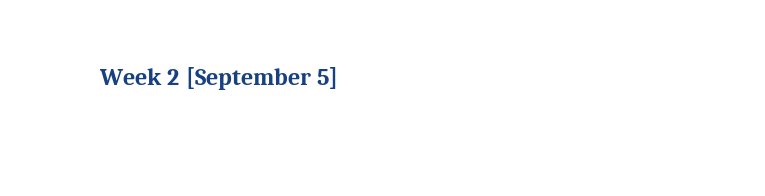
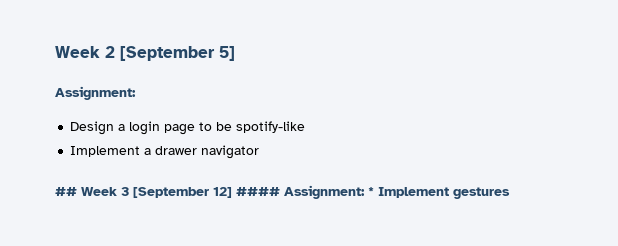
  Week 2 [September 5]
+ Assignment:
+ Design a login page to be spotify-like
+ Implement a drawer navigator
+ ## Week 3 [September 12] #### Assignment: * Implement gestures

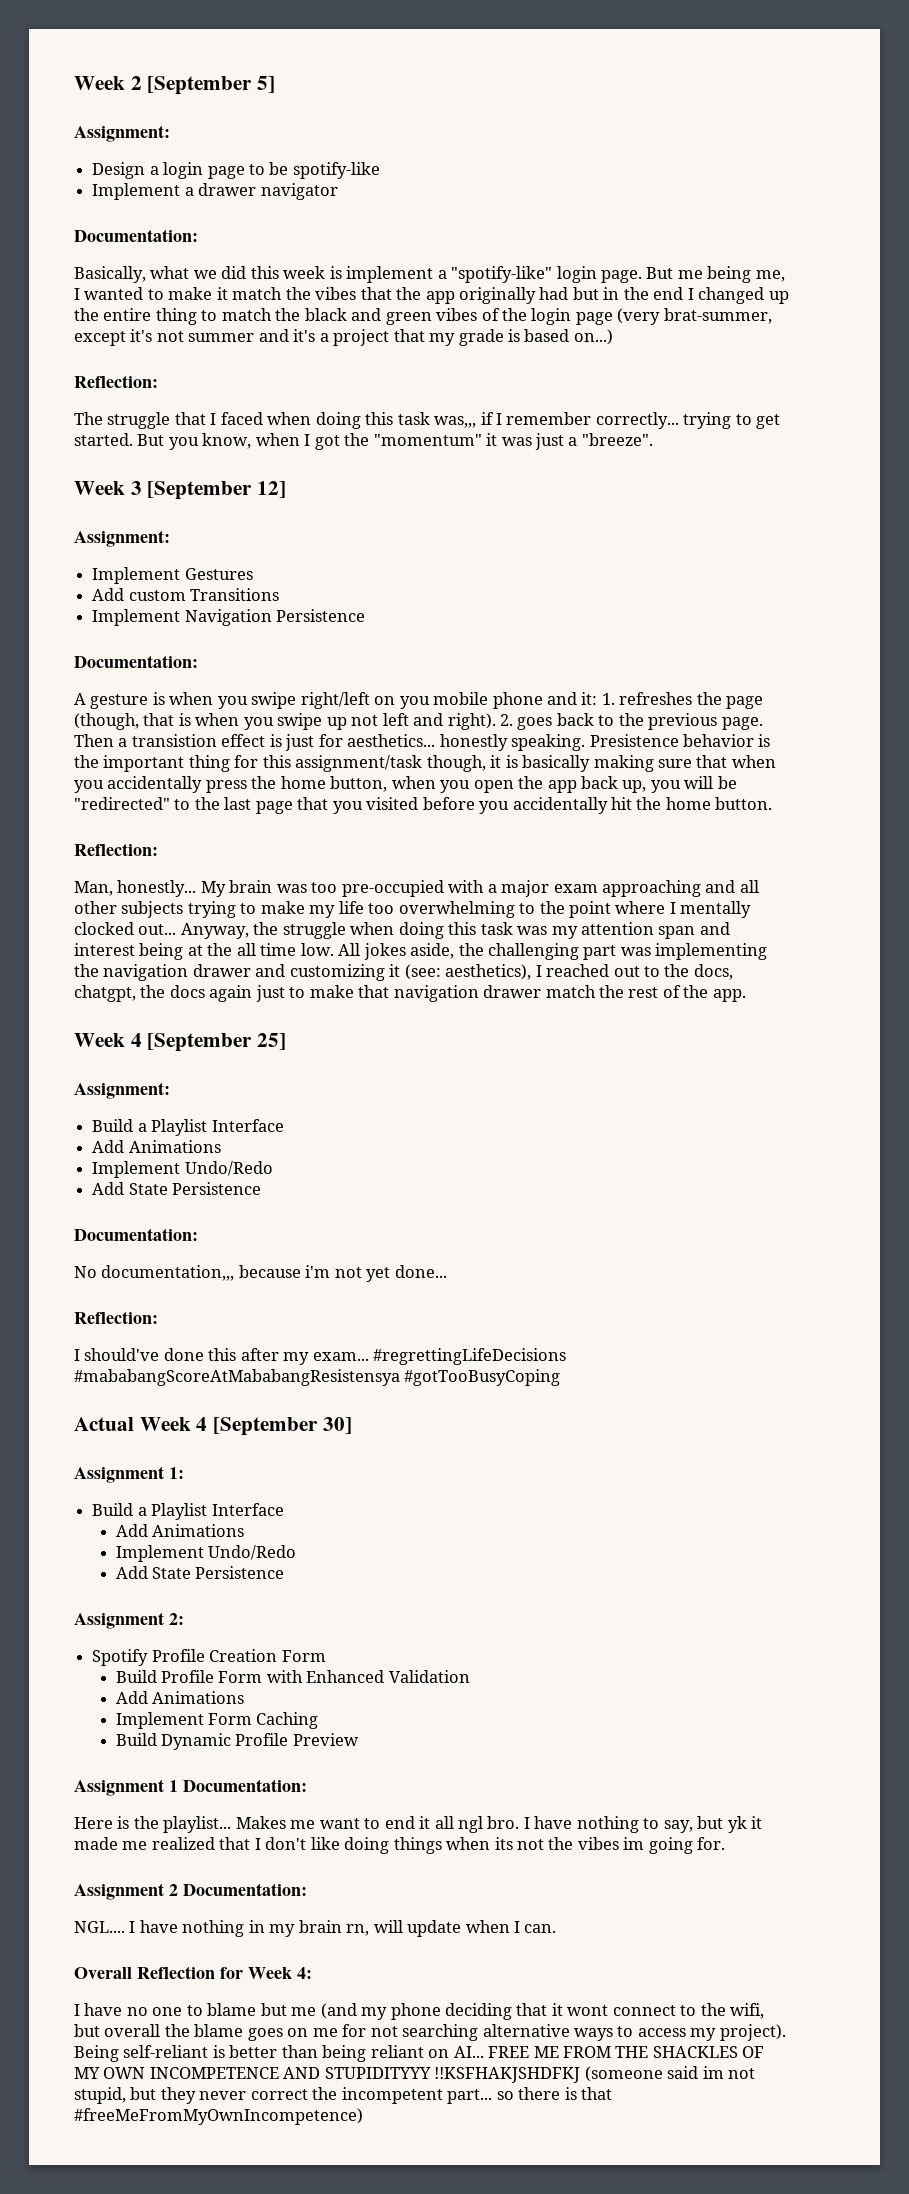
  Implement a drawer navigator
- ## Week 3 [September 12] #### Assignment: * Implement gestures
+ Documentation:
+ Basically, what we did this week is implement a "spotify-like" login page. But me being me, I wanted to make it match the vibes that the app originally had but in the end I changed up the entire thing to match the black and green vibes of the login page (very brat-summer, except it's not summer and it's a project that my grade is based on...)
+ Reflection:
+ The struggle that I faced when doing this task was,,, if I remember correctly... trying to get started. But you know, when I got the "momentum" it was just a "breeze".
+ Week 3 [September 12]
+ Assignment:
+ Implement Gestures
+ Add custom Transitions
+ Implement Navigation Persistence
+ Documentation:
+ A gesture is when you swipe right/left on you mobile phone and it: 1. refreshes the page (though, that is when you swipe up not left and right). 2. goes back to the previous page. Then a transistion effect is just for aesthetics... honestly speaking. Presistence behavior is the important thing for this assignment/task though, it is basically making sure that when you accidentally press the home button, when you open the app back up, you will be "redirected" to the last page that you visited before you accidentally hit the home button.
+ Reflection:
+ Man, honestly... My brain was too pre-occupied with a major exam approaching and all other subjects trying to make my life too overwhelming to the point where I mentally clocked out... Anyway, the struggle when doing this task was my attention span and interest being at the all time low. All jokes aside, the challenging part was implementing the navigation drawer and customizing it (see: aesthetics), I reached out to the docs, chatgpt, the docs again just to make that navigation drawer match the rest of the app.
+ Week 4 [September 25]
+ Assignment:
+ Build a Playlist Interface
+ Add Animations
+ Implement Undo/Redo
+ Add State Persistence
+ Documentation:
+ No documentation,,, because i'm not yet done...
+ Reflection:
+ I should've done this after my exam... #regrettingLifeDecisions #mababangScoreAtMababangResistensya #gotTooBusyCoping
+ Actual Week 4 [September 30]
+ Assignment 1:
+ Build a Playlist Interface
+ Add Animations
+ Implement Undo/Redo
+ Add State Persistence
+ Assignment 2:
+ Spotify Profile Creation Form
+ Build Profile Form with Enhanced Validation
+ Add Animations
+ Implement Form Caching
+ Build Dynamic Profile Preview
+ Assignment 1 Documentation:
+ Here is the playlist... Makes me want to end it all ngl bro. I have nothing to say, but yk it made me realized that I don't like doing things when its not the vibes im going for.
+ Assignment 2 Documentation:
+ NGL.... I have nothing in my brain rn, will update when I can.
+ Overall Reflection for Week 4:
+ I have no one to blame but me (and my phone deciding that it wont connect to the wifi, but overall the blame goes on me for not searching alternative ways to access my project). Being self-reliant is better than being reliant on AI... FREE ME FROM THE SHACKLES OF MY OWN INCOMPETENCE AND STUPIDITYYY !!KSFHAKJSHDFKJ (someone said im not stupid, but they never correct the incompetent part... so there is that #freeMeFromMyOwnIncompetence)

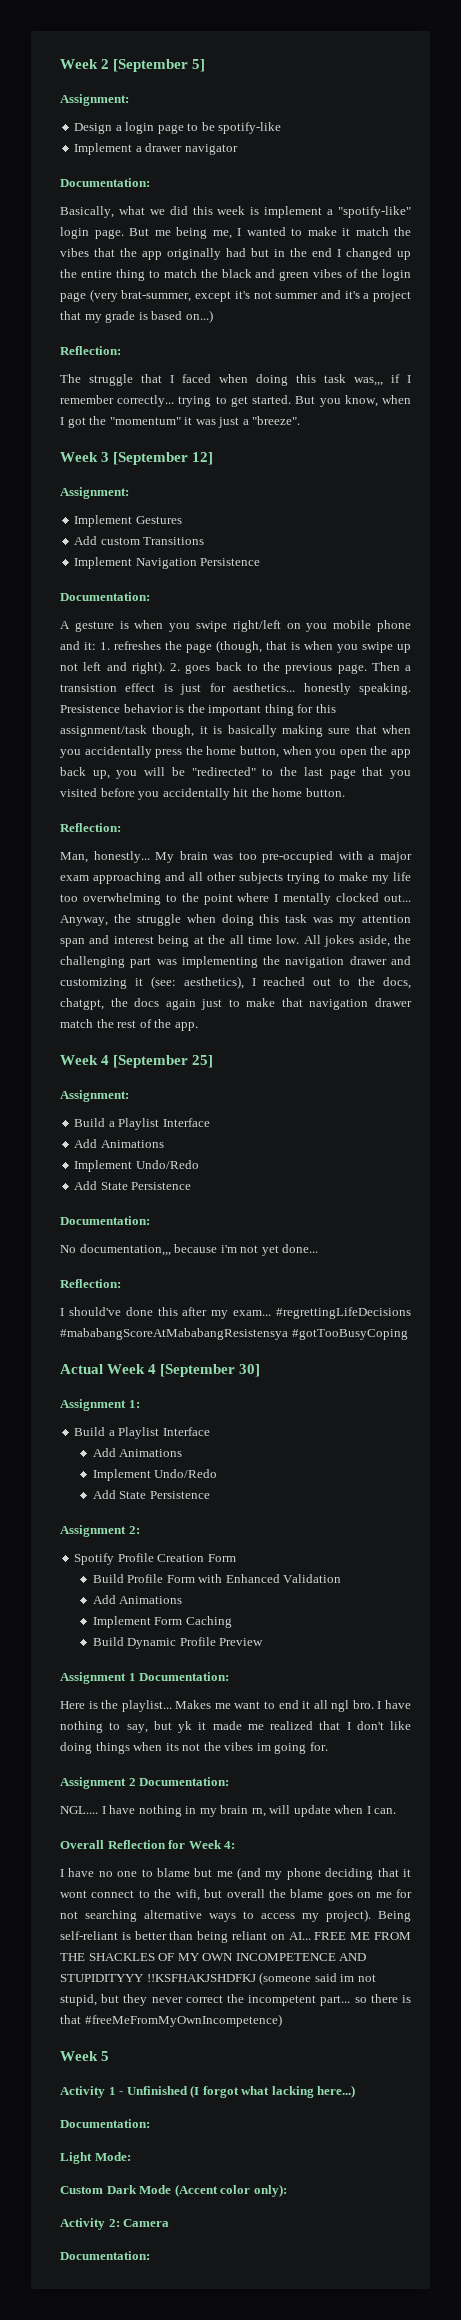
+ Week 5
+ Activity 1 - Unfinished (I forgot what lacking here...)
+ Documentation:
+ Light Mode:
+ Custom Dark Mode (Accent color only):
+ Activity 2: Camera
+ Documentation:

